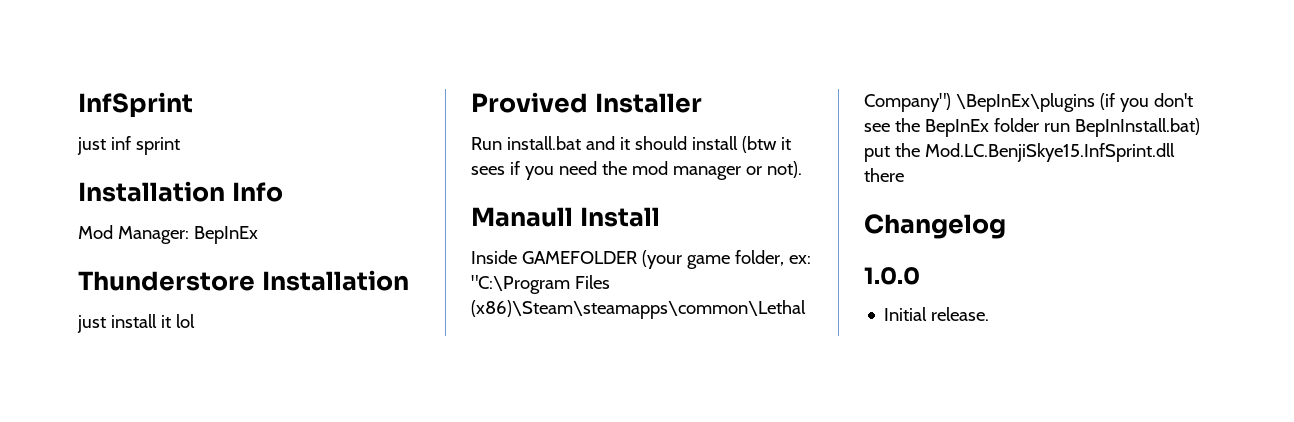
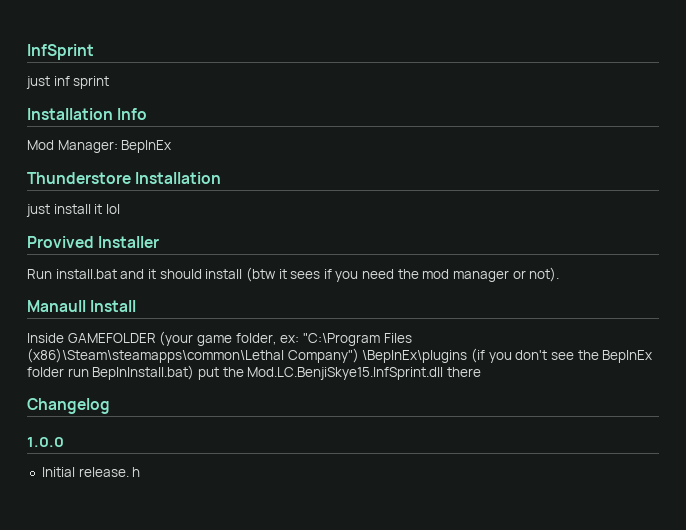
- Initial release.
+ Initial release. h

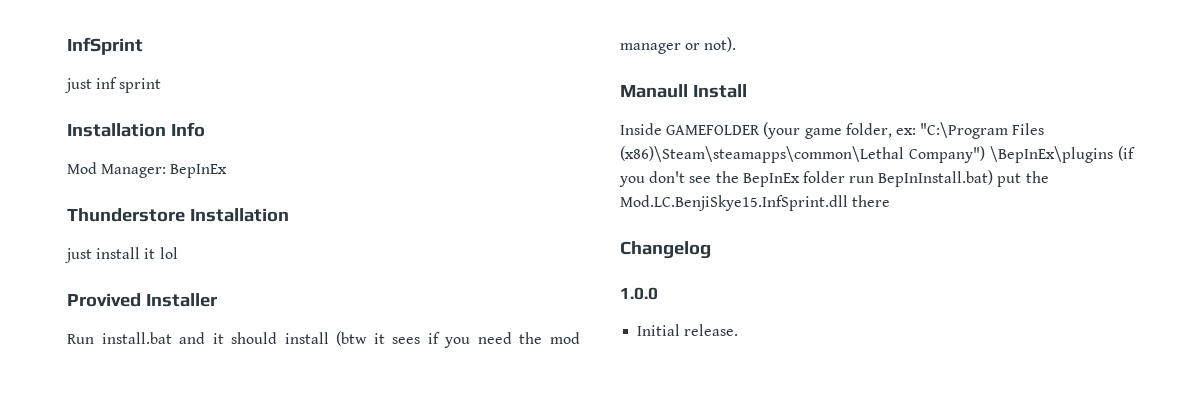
- Initial release. h
+ Initial release.

